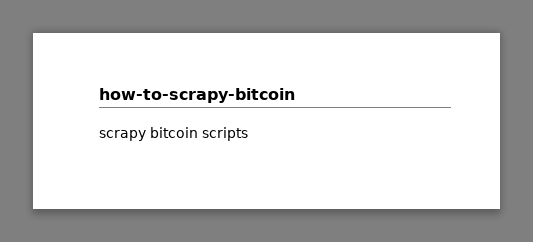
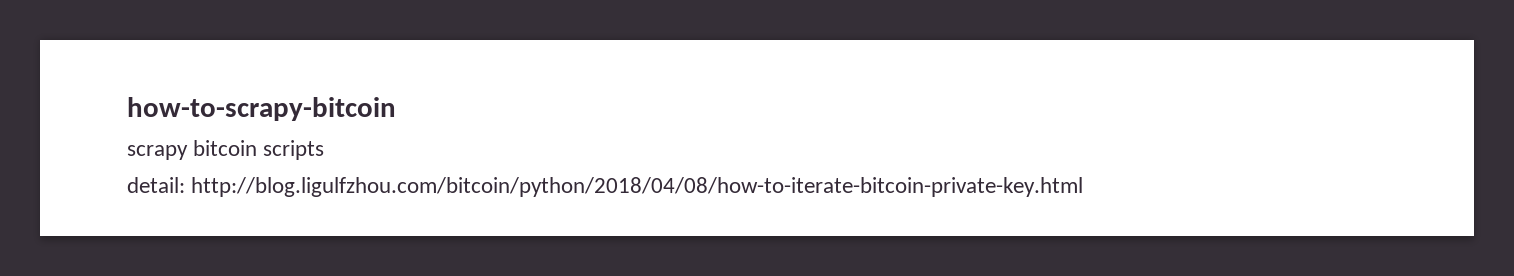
+ detail: http://blog.ligulfzhou.com/bitcoin/python/2018/04/08/how-to-iterate-bitcoin-private-key.html

